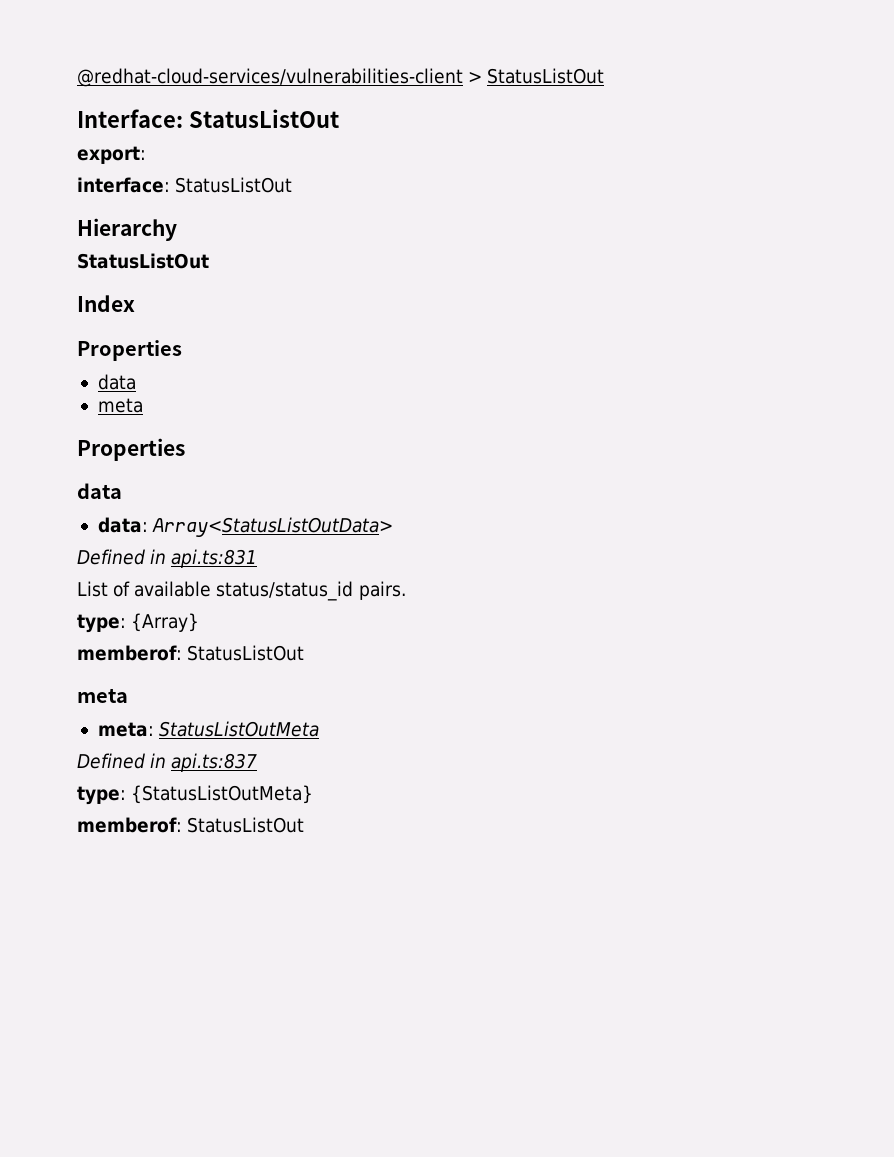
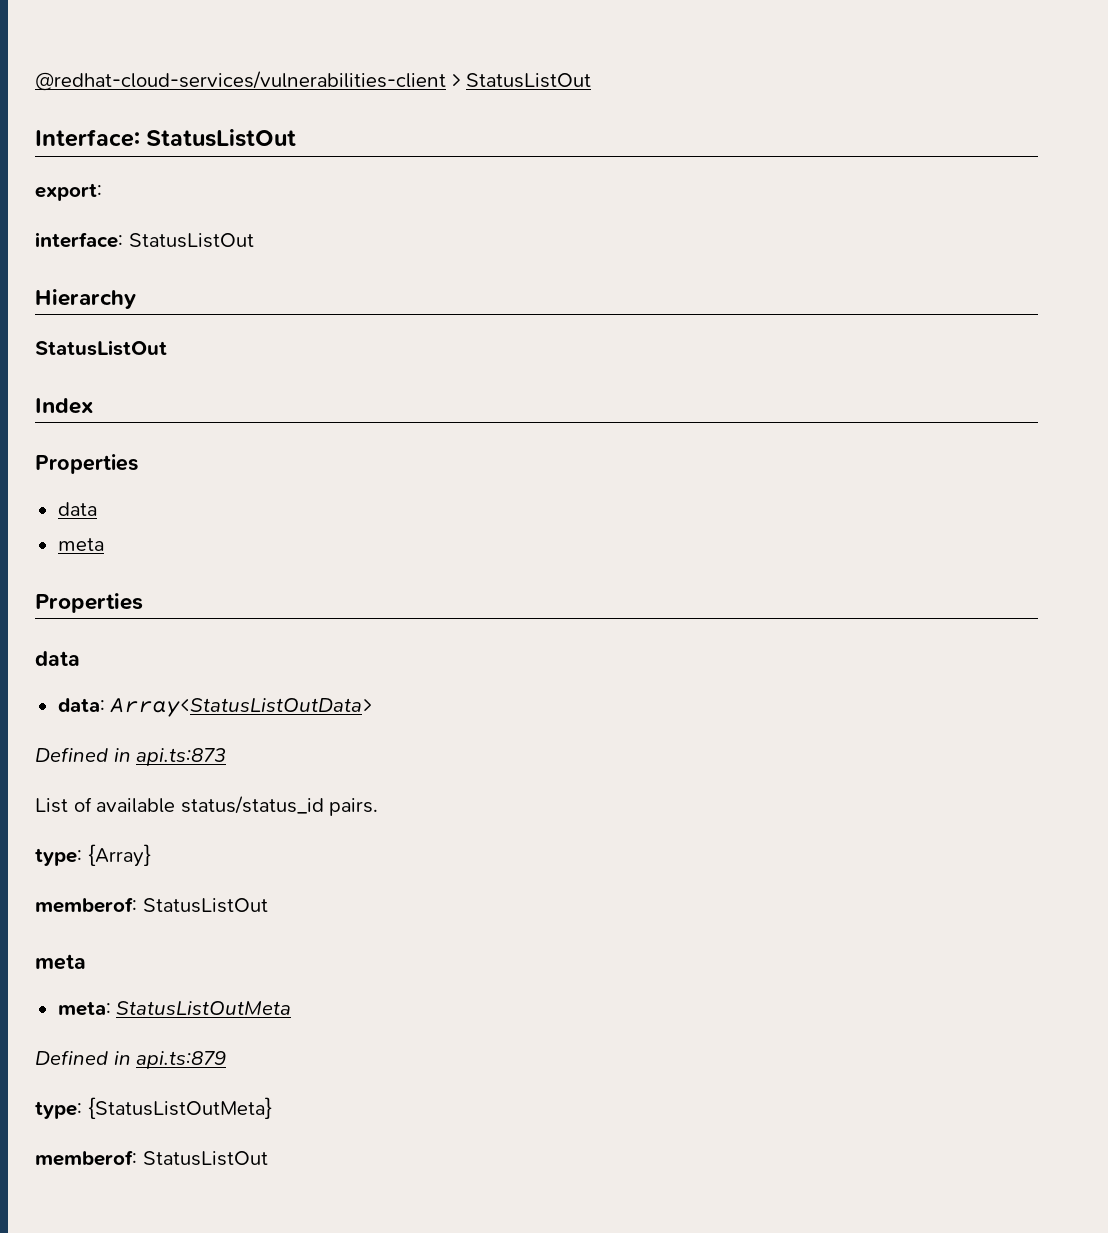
- Defined in api.ts:831
+ Defined in api.ts:873
- Defined in api.ts:837
+ Defined in api.ts:879

